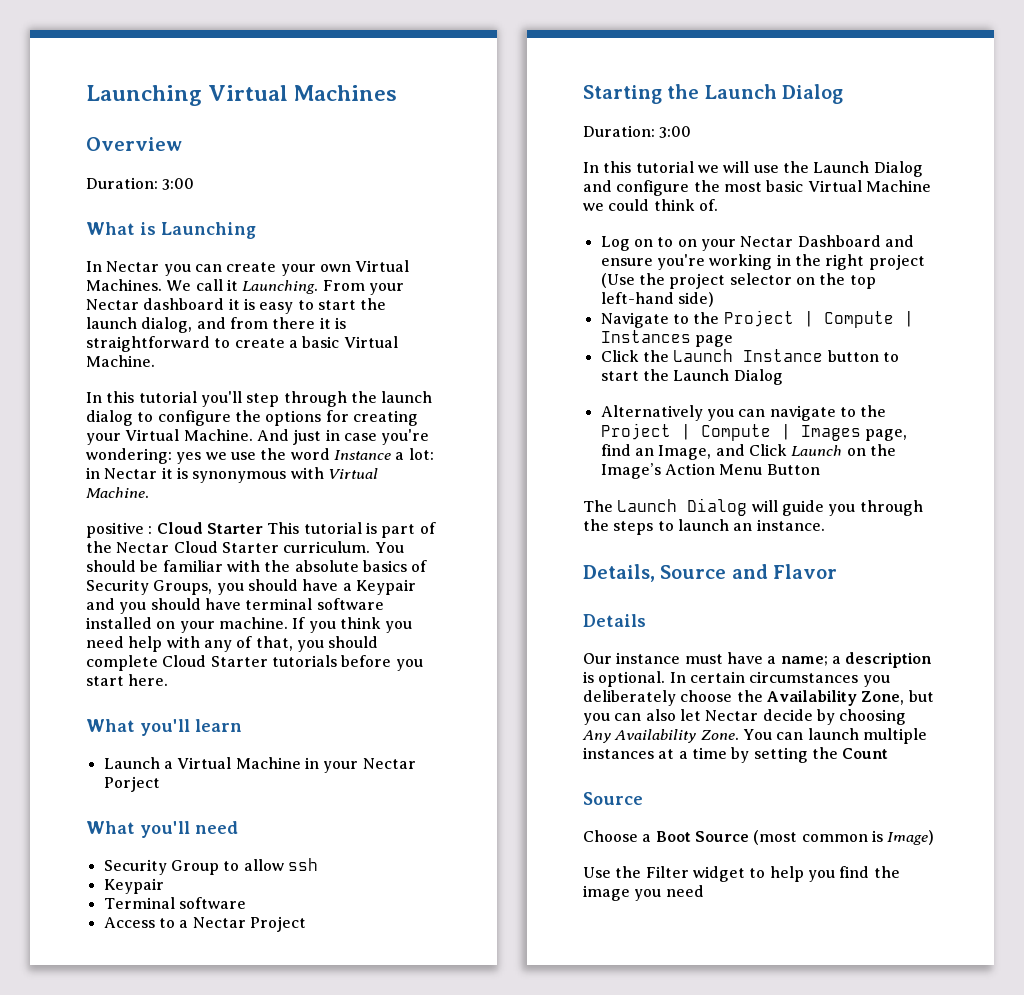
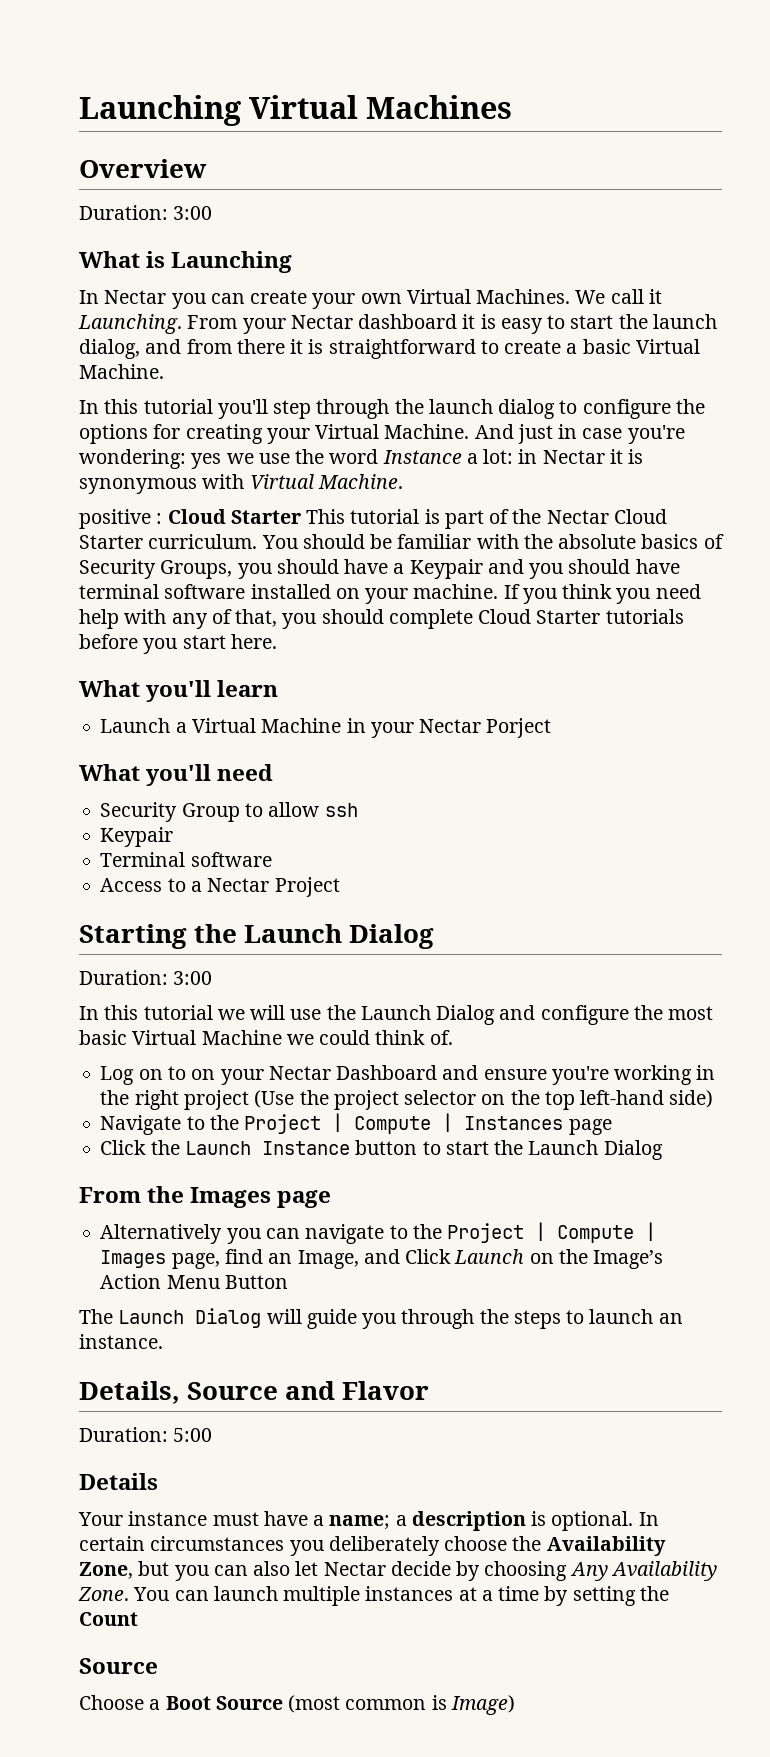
+ From the Images page
+ Duration: 5:00
- Our instance must have a name; a description is optional.
+ Your instance must have a name; a description is optional.
- Use the Filter widget to help you find the image you need

